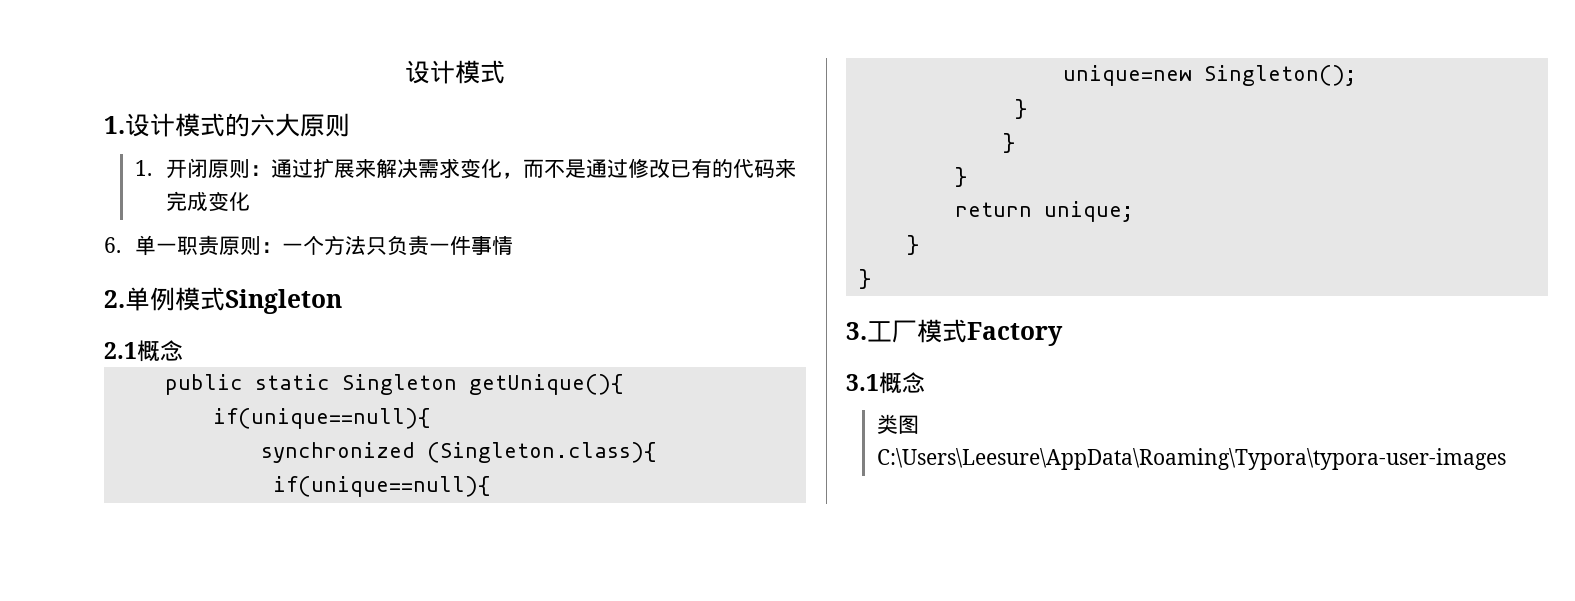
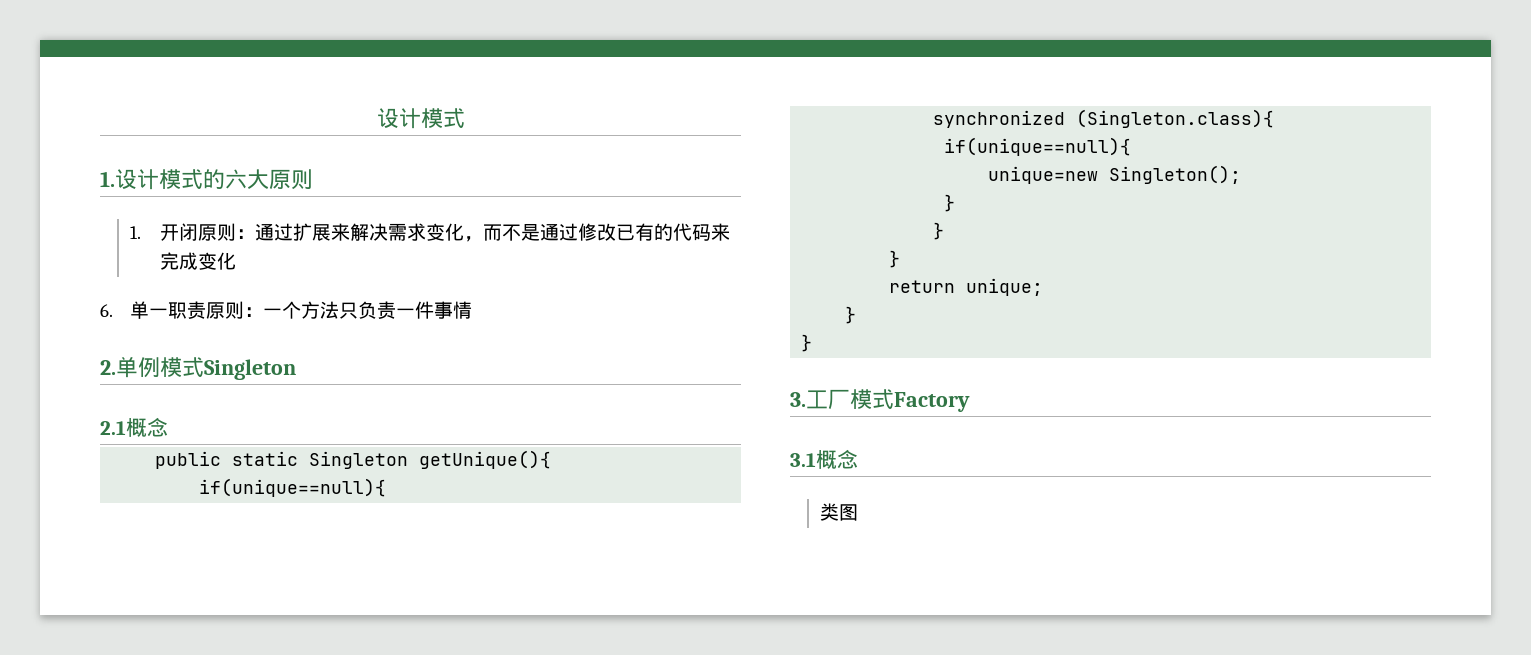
- 类图C:\Users\Leesure\AppData\Roaming\Typora\typora-user-images
+ 类图

